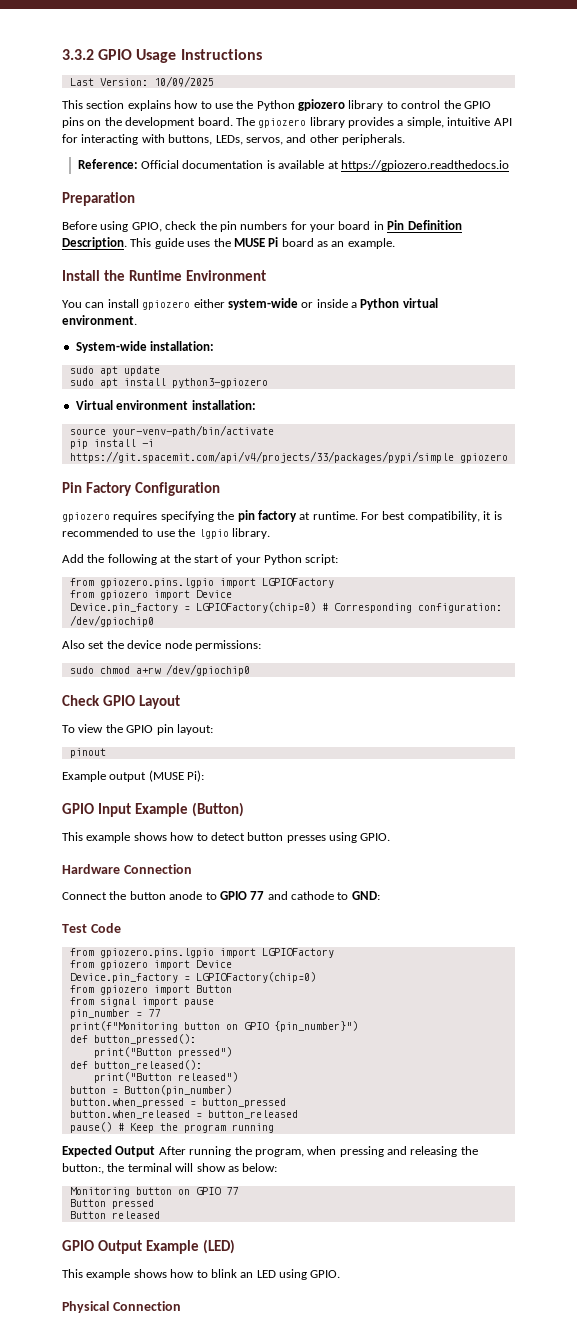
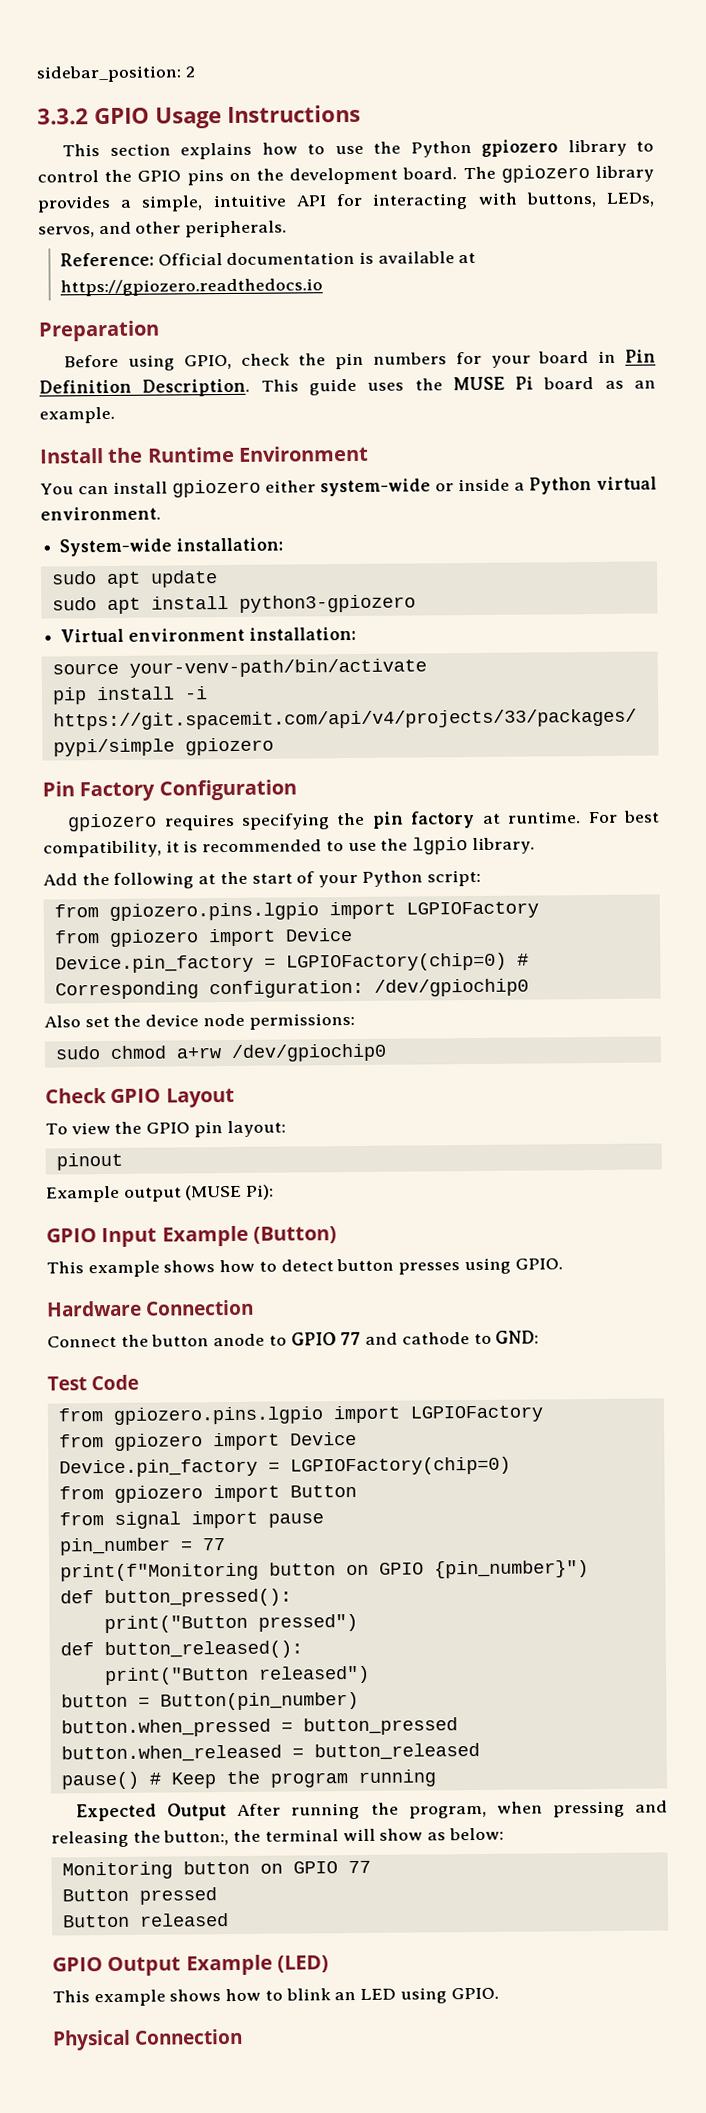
+ sidebar_position: 2
- Last Version: 10/09/2025

